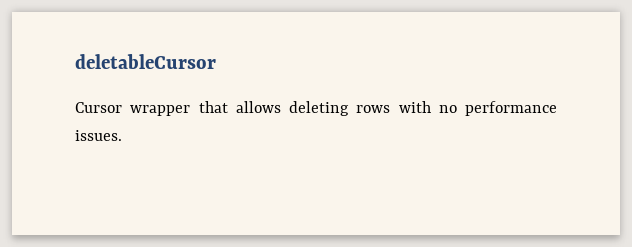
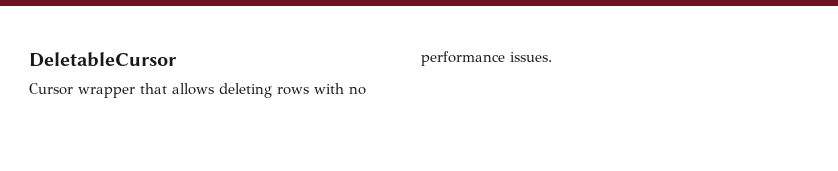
- deletableCursor
+ DeletableCursor

